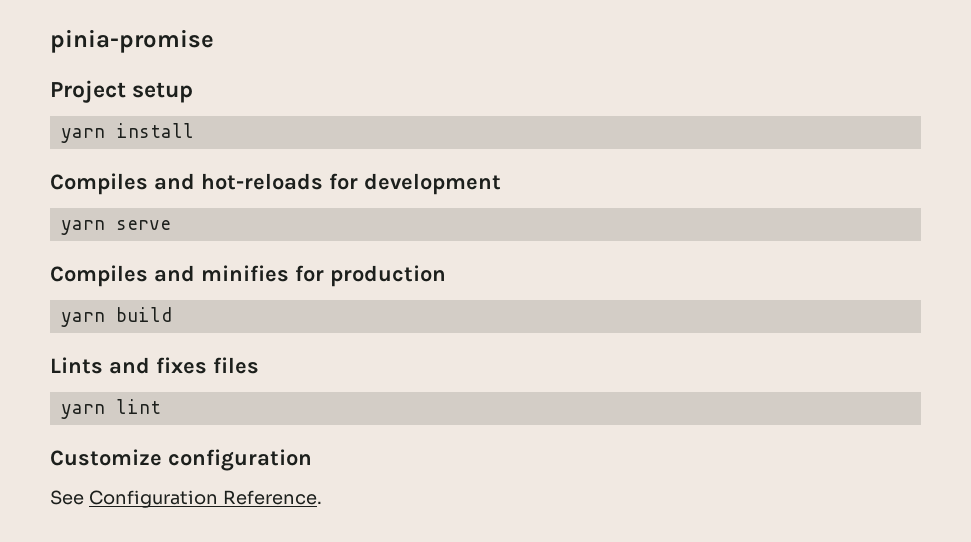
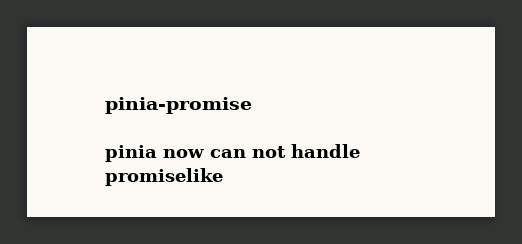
- Project setup
- yarn install
- Compiles and hot-reloads for development
- yarn serve
- Compiles and minifies for production
- yarn build
- Lints and fixes files
- yarn lint
- Customize configuration
- See Configuration Reference.
+ pinia now can not handle promiselike

